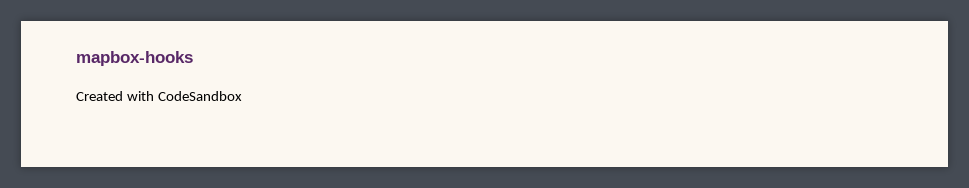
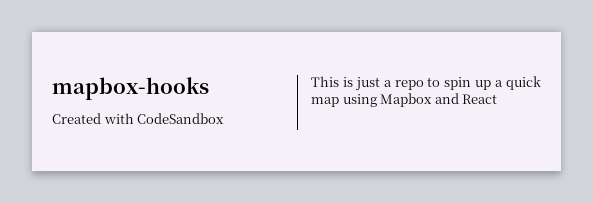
+ This is just a repo to spin up a quick map using Mapbox and React

